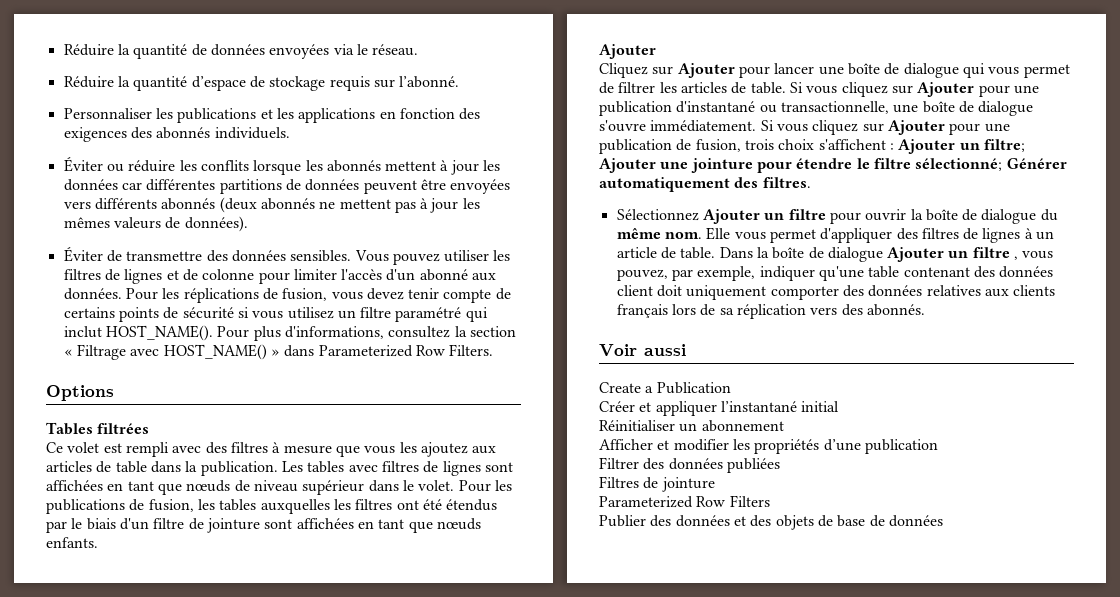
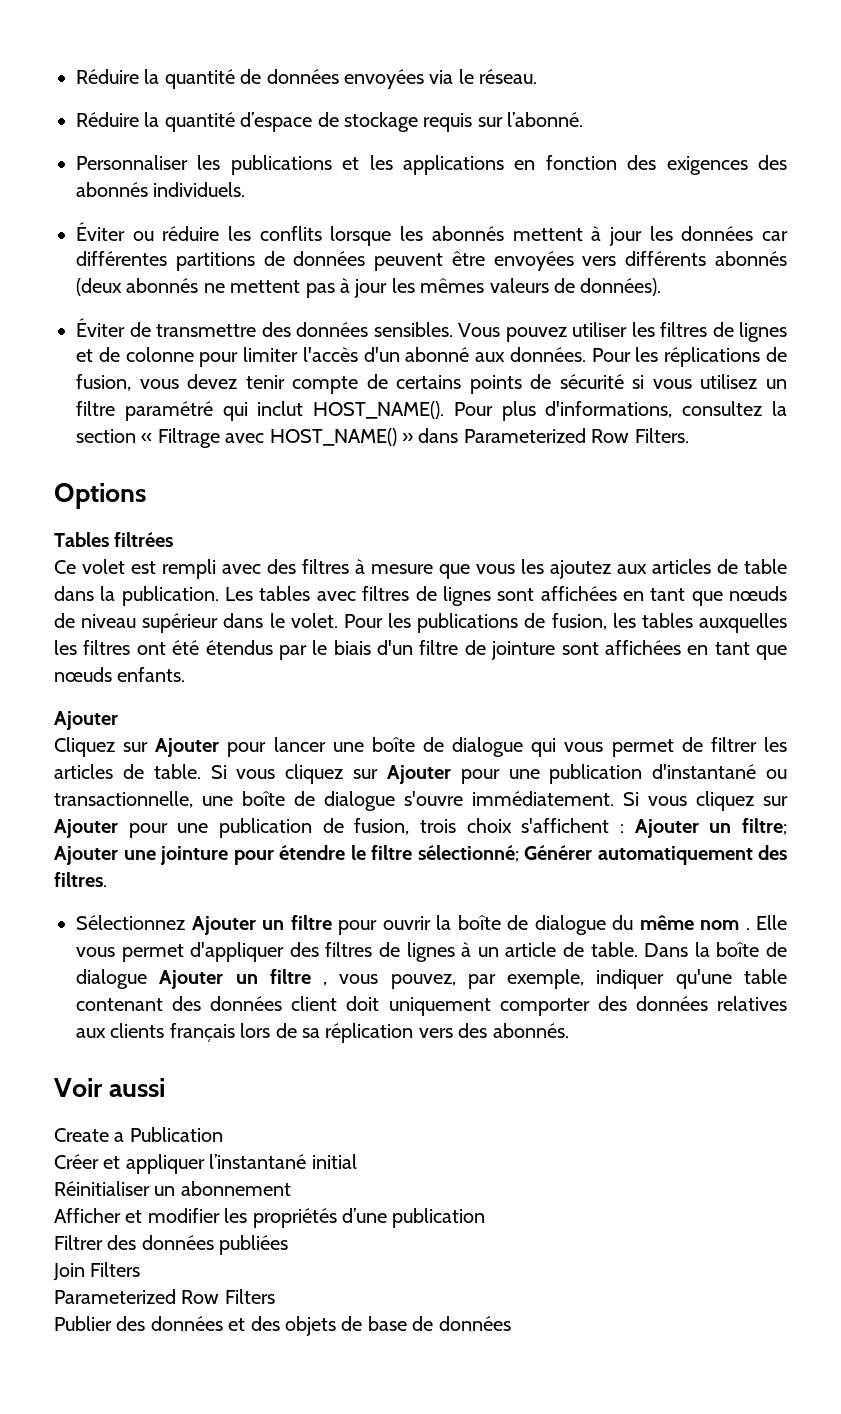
- Sélectionnez Ajouter un filtre pour ouvrir la boîte de dialogue du même nom.
+ Sélectionnez Ajouter un filtre pour ouvrir la boîte de dialogue du même nom .
- Filtres de jointure
+ Join Filters

